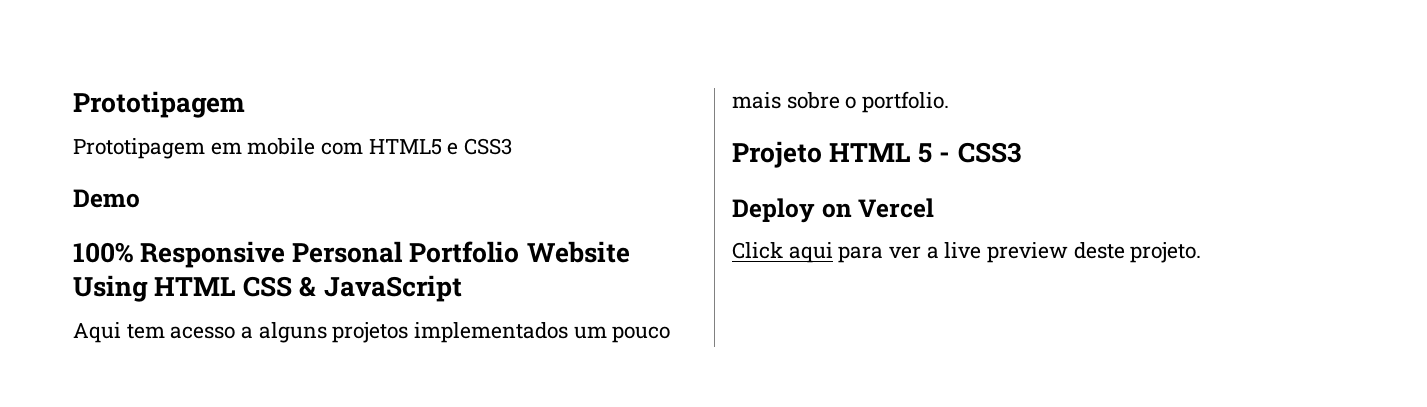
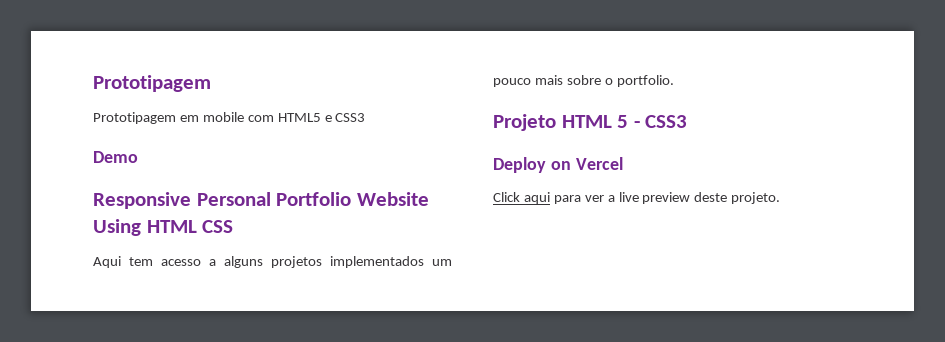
- 100% Responsive Personal Portfolio Website Using HTML CSS & JavaScript
+ Responsive Personal Portfolio Website Using HTML CSS

